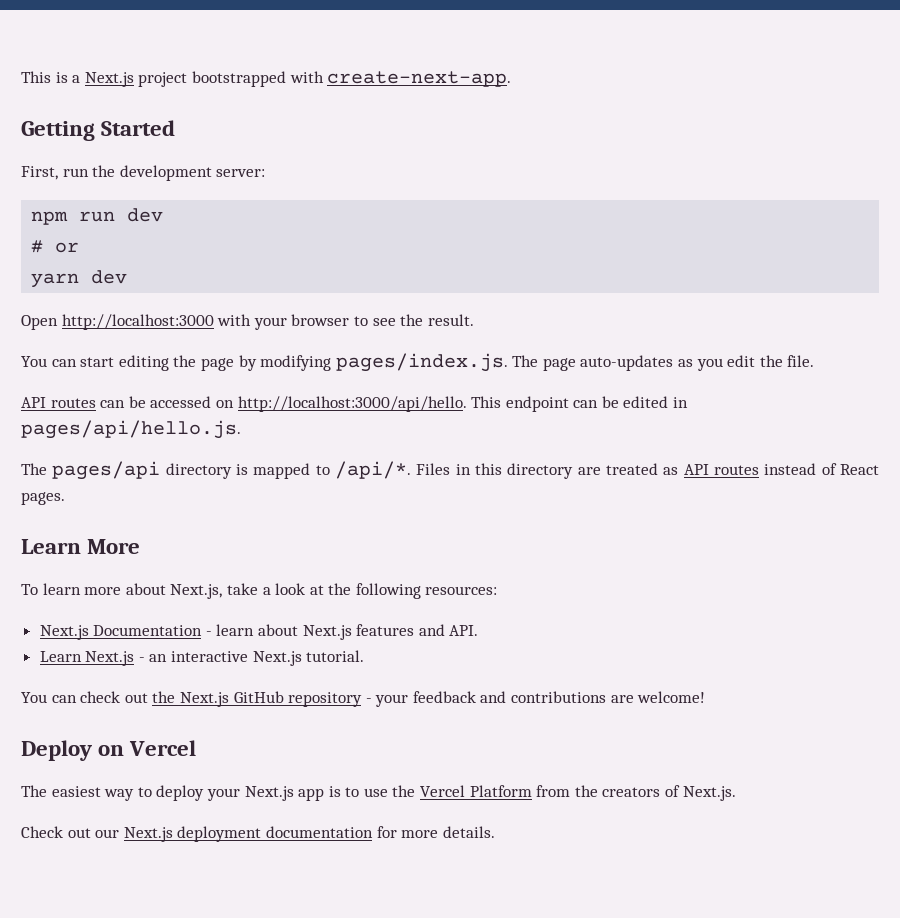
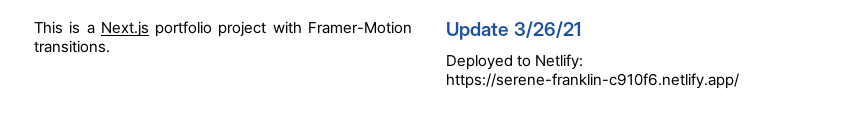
- This is a Next.js project bootstrapped with create-next-app.
- Getting Started
- First, run the development server:
- npm run dev
- # or
- yarn dev
- Open http://localhost:3000 with your browser to see the result.
- You can start editing the page by modifying pages/index.js. The page auto-updates as you edit the file.
- API routes can be accessed on http://localhost:3000/api/hello. This endpoint can be edited in pages/api/hello.js.
- The pages/api directory is mapped to /api/*. Files in this directory are treated as API routes instead of React pages.
- Learn More
- To learn more about Next.js, take a look at the following resources:
- Next.js Documentation - learn about Next.js features and API.
- Learn Next.js - an interactive Next.js tutorial.
- You can check out the Next.js GitHub repository - your feedback and contributions are welcome!
- Deploy on Vercel
- The easiest way to deploy your Next.js app is to use the Vercel Platform from the creators of Next.js.
- Check out our Next.js deployment documentation for more details.
+ This is a Next.js portfolio project with Framer-Motion transitions.
+ Update 3/26/21
+ Deployed to Netlify: https://serene-franklin-c910f6.netlify.app/

